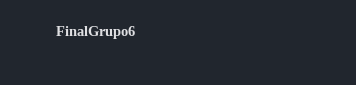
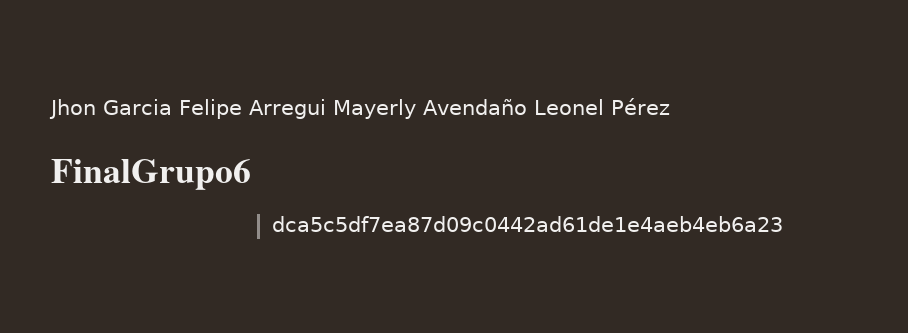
+ Jhon Garcia Felipe Arregui Mayerly Avendaño Leonel Pérez
+ dca5c5df7ea87d09c0442ad61de1e4aeb4eb6a23

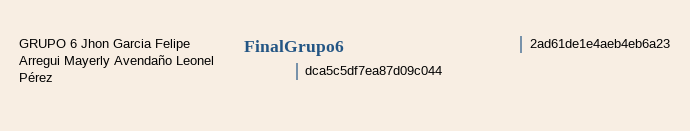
- Jhon Garcia Felipe Arregui Mayerly Avendaño Leonel Pérez
+ GRUPO 6 Jhon Garcia Felipe Arregui Mayerly Avendaño Leonel Pérez

